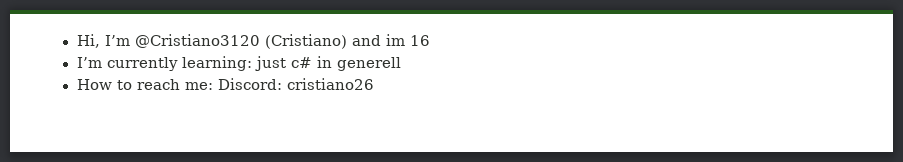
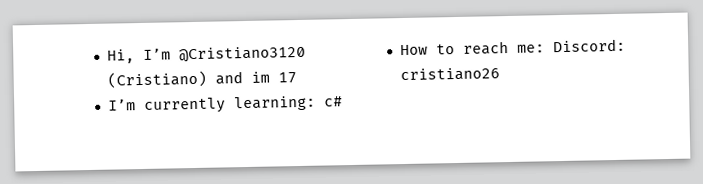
- Hi, I’m @Cristiano3120 (Cristiano) and im 16
+ Hi, I’m @Cristiano3120 (Cristiano) and im 17
- I’m currently learning: just c# in generell
+ I’m currently learning: c#

